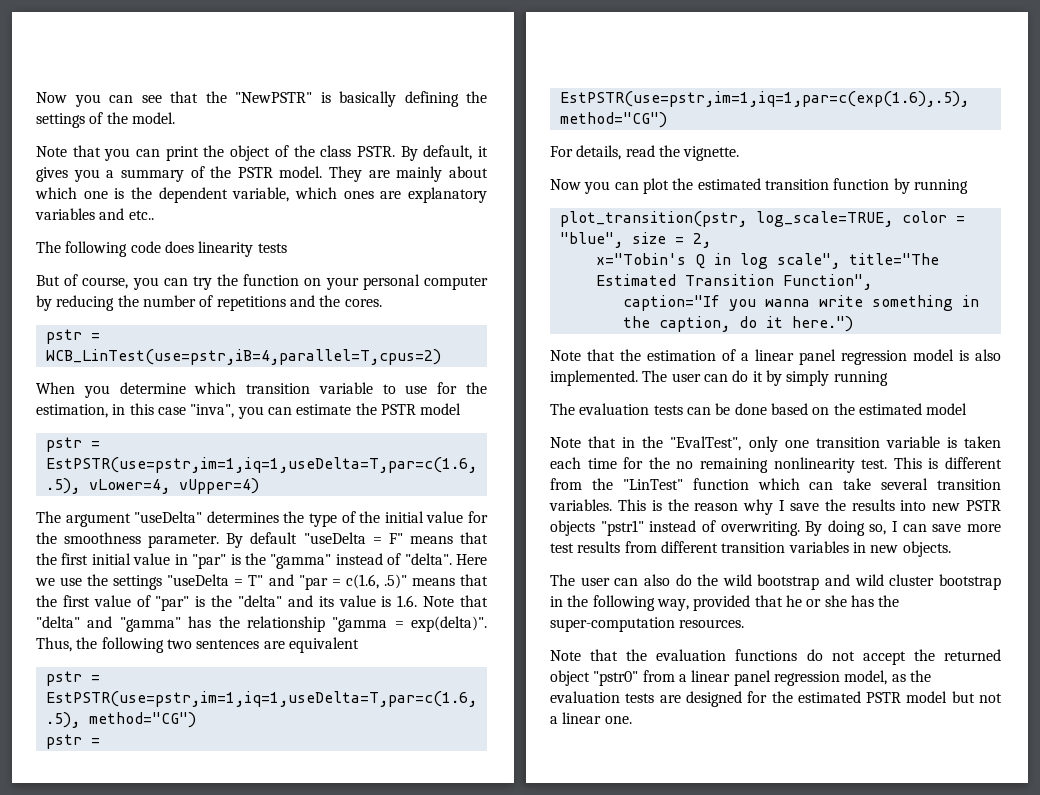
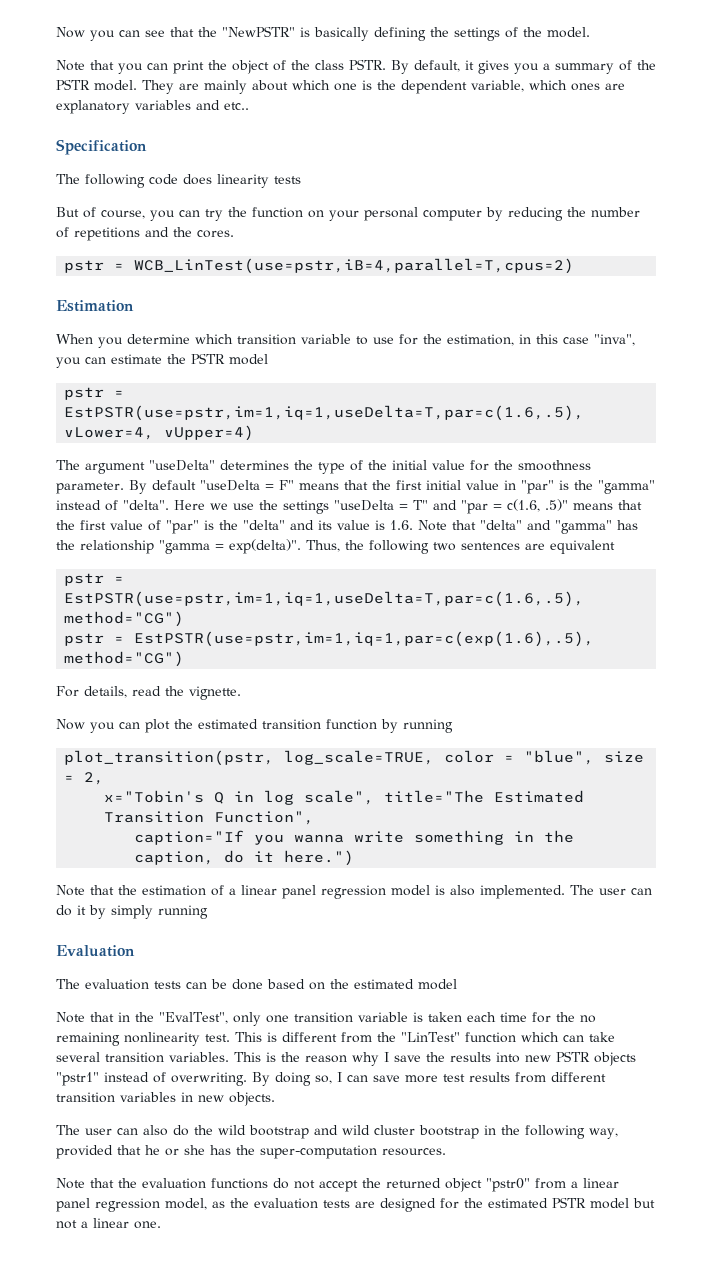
+ Specification
+ Estimation
+ Evaluation

